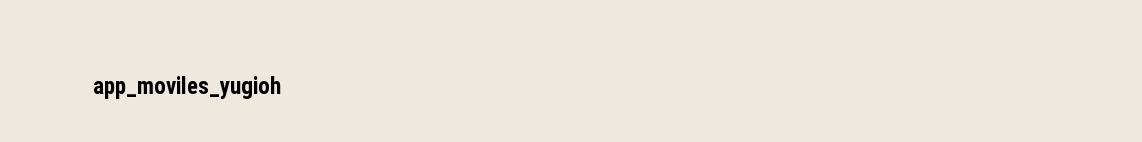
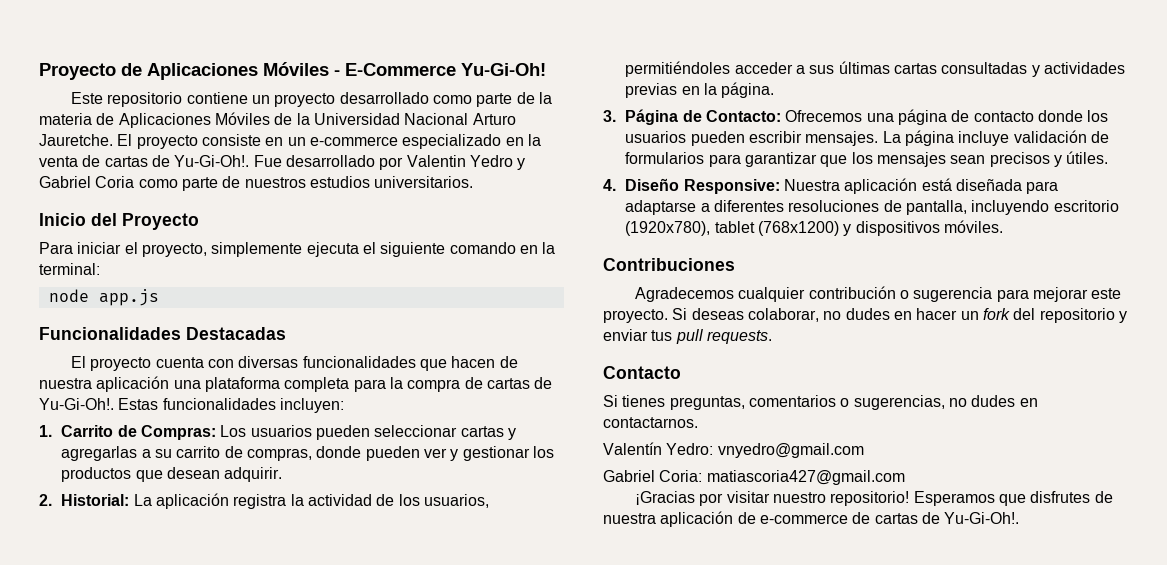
- app_moviles_yugioh
+ Proyecto de Aplicaciones Móviles - E-Commerce Yu-Gi-Oh!
+ Este repositorio contiene un proyecto desarrollado como parte de la materia de Aplicaciones Móviles de la Universidad Nacional Arturo Jauretche. El proyecto consiste en un e-commerce especializado en la venta de cartas de Yu-Gi-Oh!. Fue desarrollado por Valentin Yedro y Gabriel Coria como parte de nuestros estudios universitarios.
+ Inicio del Proyecto
+ Para iniciar el proyecto, simplemente ejecuta el siguiente comando en la terminal:
+ node app.js
+ Funcionalidades Destacadas
+ El proyecto cuenta con diversas funcionalidades que hacen de nuestra aplicación una plataforma completa para la compra de cartas de Yu-Gi-Oh!. Estas funcionalidades incluyen:
+ 1. Carrito de Compras: Los usuarios pueden seleccionar cartas y agregarlas a su carrito de compras, donde pueden ver y gestionar los productos que desean adquirir.
+ 2. Historial: La aplicación registra la actividad de los usuarios, permitiéndoles acceder a sus últimas cartas consultadas y actividades previas en la página.
+ 3. Página de Contacto: Ofrecemos una página de contacto donde los usuarios pueden escribir mensajes. La página incluye validación de formularios para garantizar que los mensajes sean precisos y útiles.
+ 4. Diseño Responsive: Nuestra aplicación está diseñada para adaptarse a diferentes resoluciones de pantalla, incluyendo escritorio (1920x780), tablet (768x1200) y dispositivos móviles.
+ Contribuciones
+ Agradecemos cualquier contribución o sugerencia para mejorar este proyecto. Si deseas colaborar, no dudes en hacer un fork del repositorio y enviar tus pull requests.
+ Contacto
+ Si tienes preguntas, comentarios o sugerencias, no dudes en contactarnos.
+ Valentín Yedro: vnyedro@gmail.com
+ Gabriel Coria: matiascoria427@gmail.com
+ ¡Gracias por visitar nuestro repositorio! Esperamos que disfrutes de nuestra aplicación de e-commerce de cartas de Yu-Gi-Oh!.

